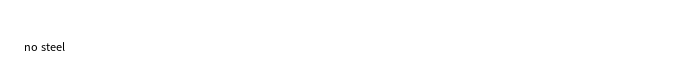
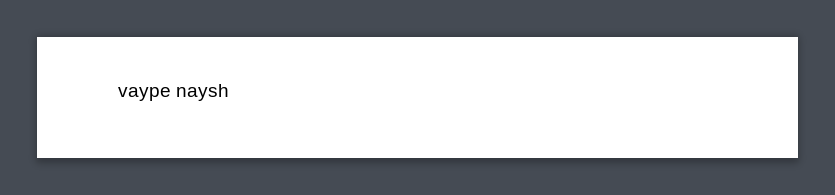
- no steel
+ vaype naysh

